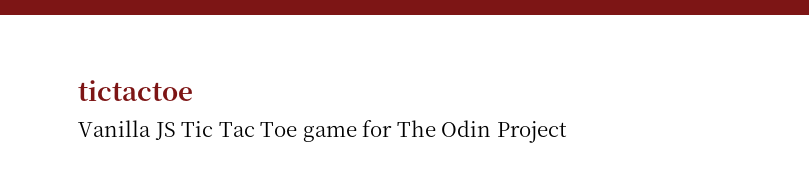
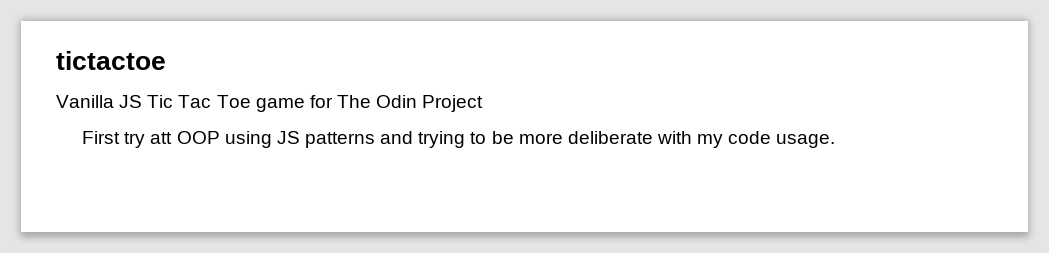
+ First try att OOP using JS patterns and trying to be more deliberate with my code usage.

